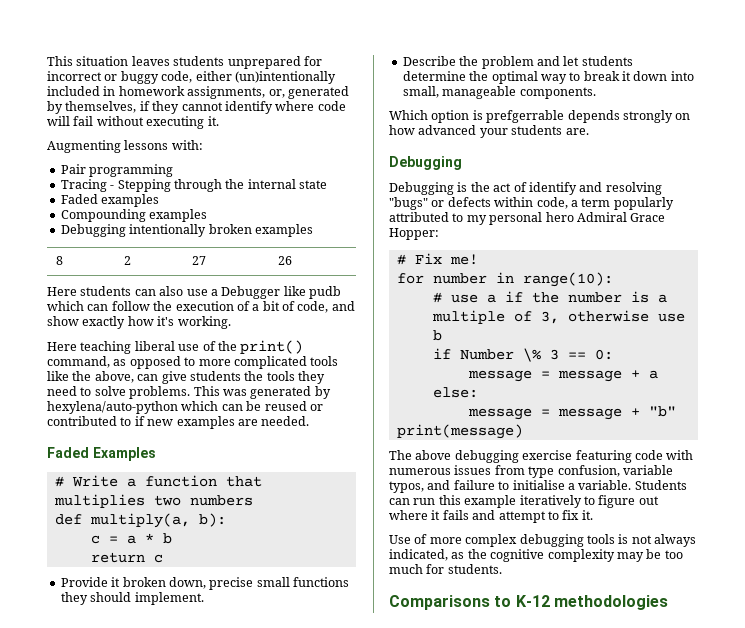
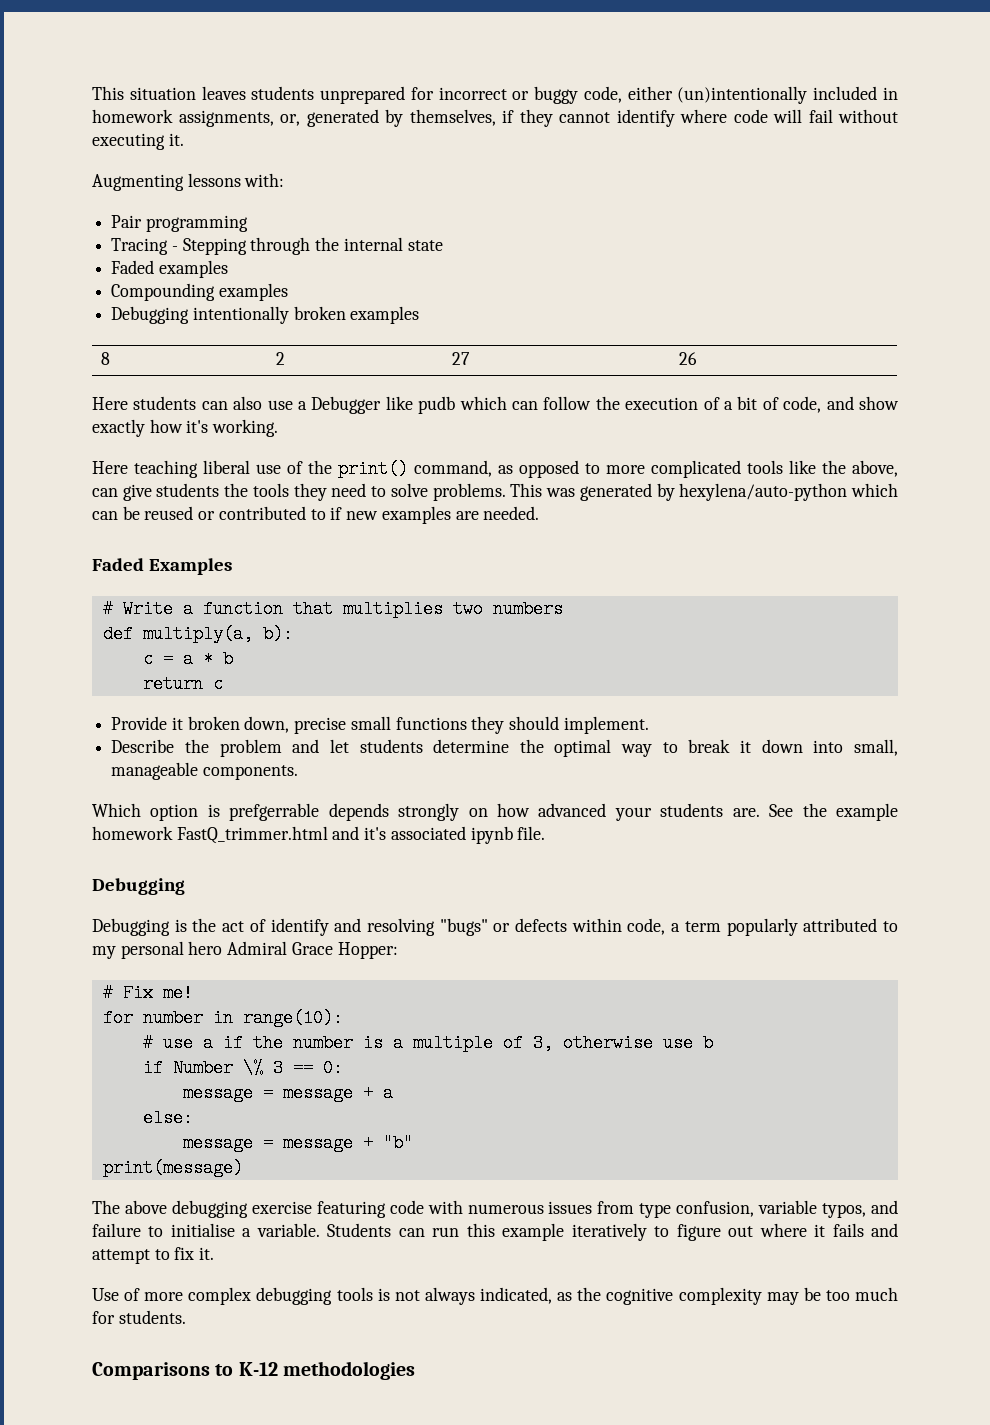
+ See the example homework FastQ_trimmer.html and it's associated ipynb file.

